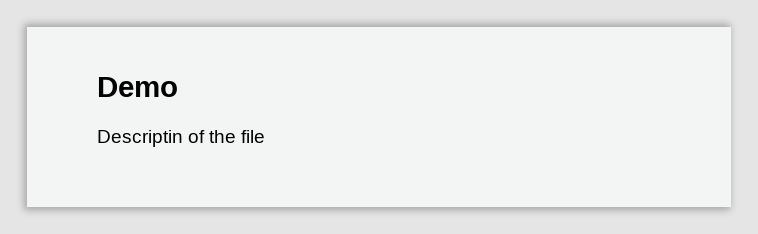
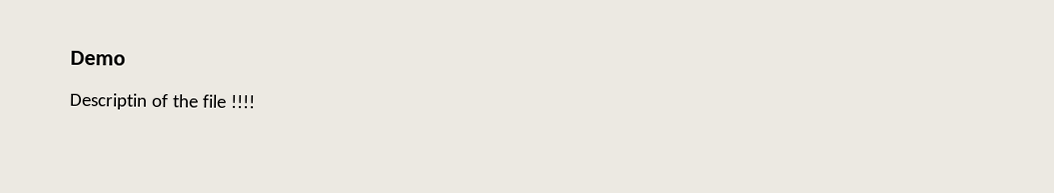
- Descriptin of the file
+ Descriptin of the file !!!!

